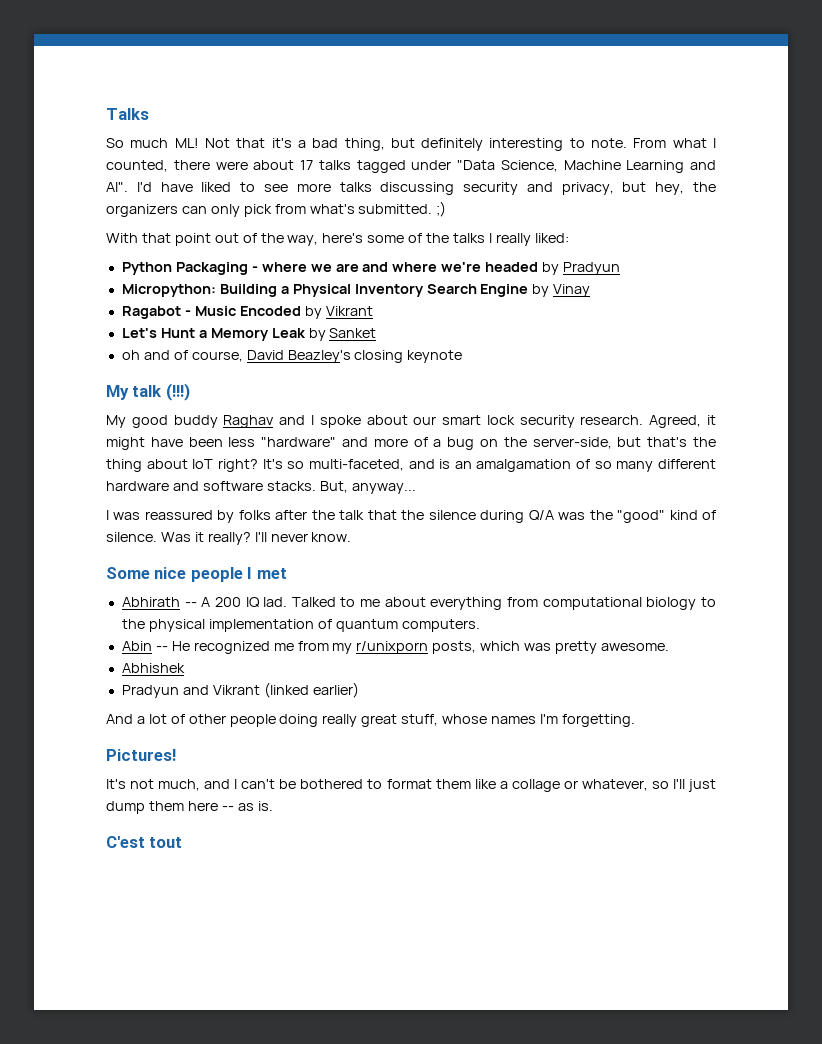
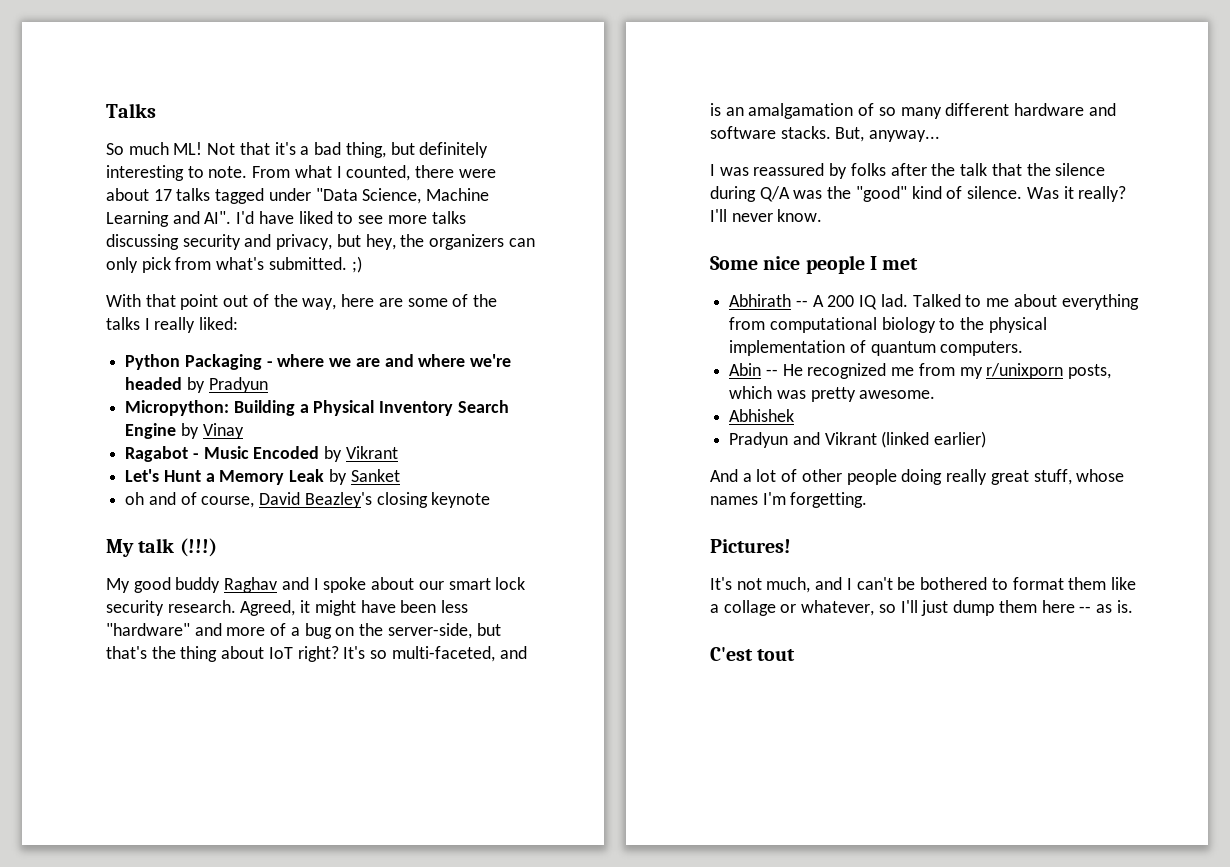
- With that point out of the way, here's some of the talks I really liked:
+ With that point out of the way, here are some of the talks I really liked:

